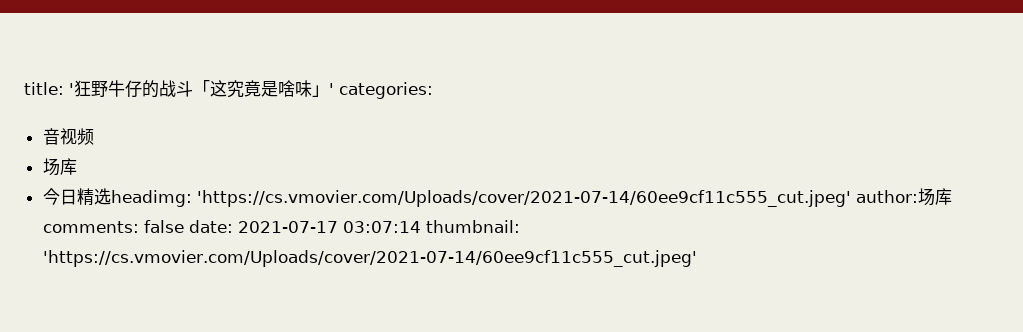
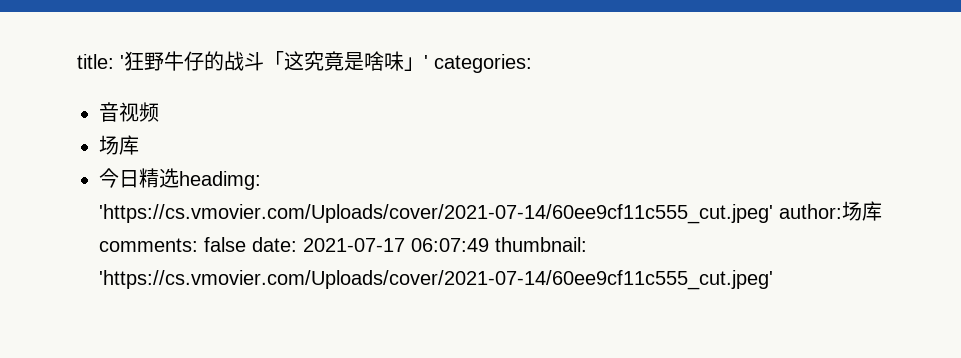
- 今日精选headimg: 'https://cs.vmovier.com/Uploads/cover/2021-07-14/60ee9cf11c555_cut.jpeg' author:场库comments: false date: 2021-07-17 03:07:14 thumbnail: 'https://cs.vmovier.com/Uploads/cover/2021-07-14/60ee9cf11c555_cut.jpeg'
+ 今日精选headimg: 'https://cs.vmovier.com/Uploads/cover/2021-07-14/60ee9cf11c555_cut.jpeg' author:场库comments: false date: 2021-07-17 06:07:49 thumbnail: 'https://cs.vmovier.com/Uploads/cover/2021-07-14/60ee9cf11c555_cut.jpeg'

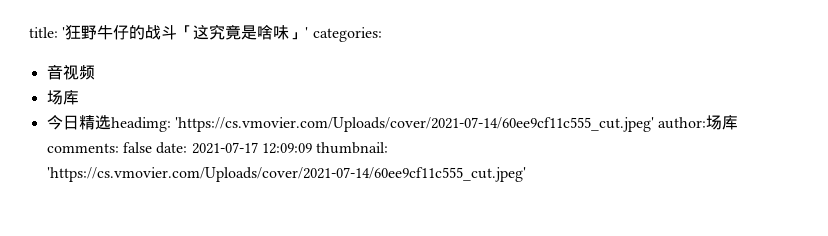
- 今日精选headimg: 'https://cs.vmovier.com/Uploads/cover/2021-07-14/60ee9cf11c555_cut.jpeg' author:场库comments: false date: 2021-07-17 06:07:49 thumbnail: 'https://cs.vmovier.com/Uploads/cover/2021-07-14/60ee9cf11c555_cut.jpeg'
+ 今日精选headimg: 'https://cs.vmovier.com/Uploads/cover/2021-07-14/60ee9cf11c555_cut.jpeg' author:场库comments: false date: 2021-07-17 12:09:09 thumbnail: 'https://cs.vmovier.com/Uploads/cover/2021-07-14/60ee9cf11c555_cut.jpeg'

